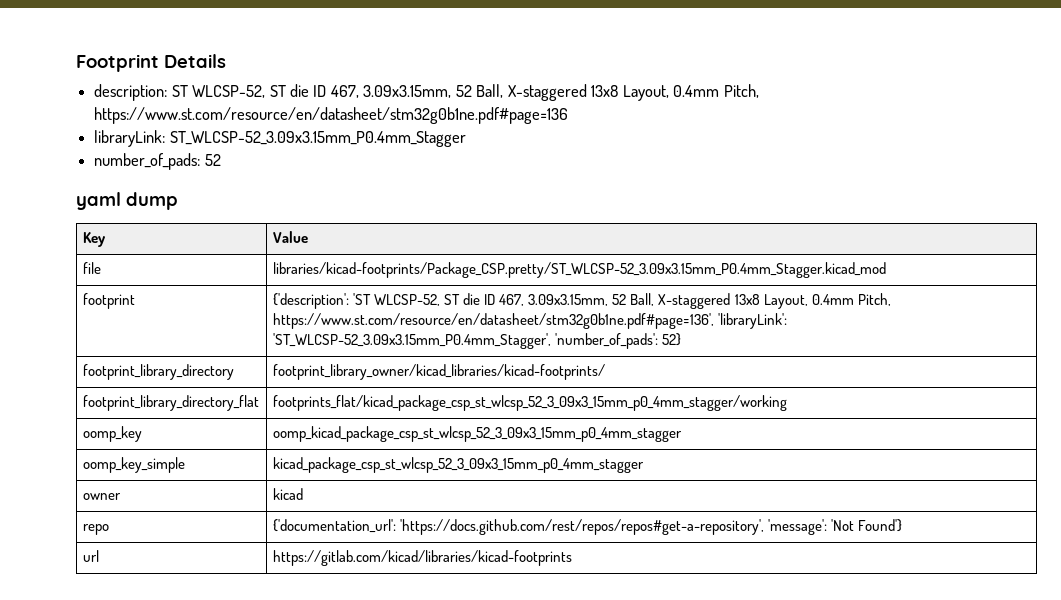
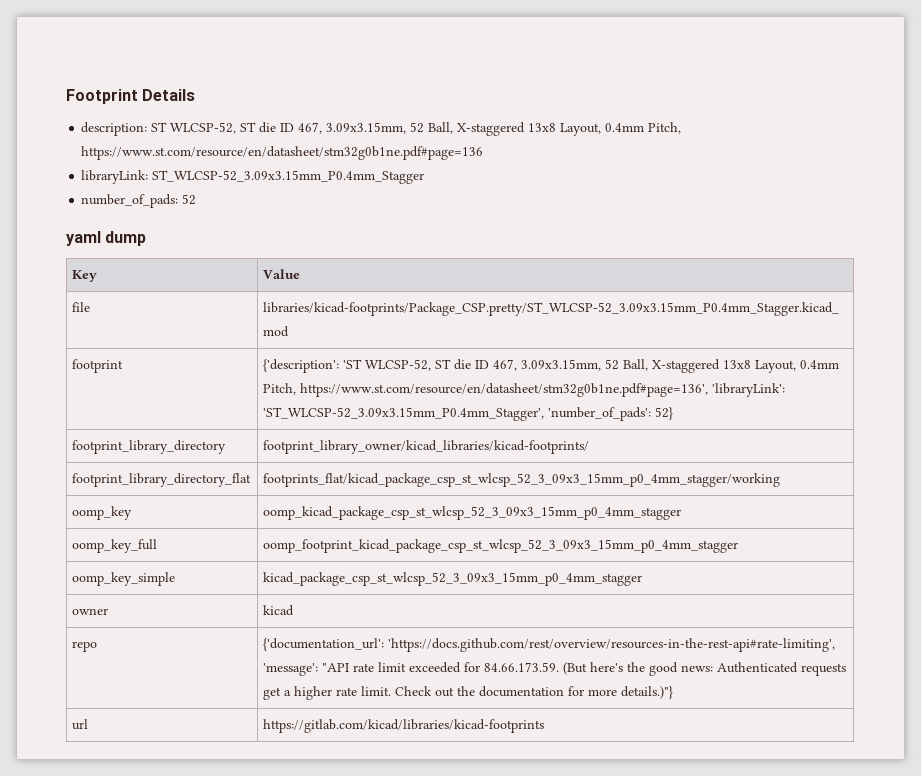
+ oomp_key_full | oomp_footprint_kicad_package_csp_st_wlcsp_52_3_09x3_15mm_p0_4mm_stagger
- repo | {'documentation_url': 'https://docs.github.com/rest/repos/repos#get-a-repository', 'message': 'Not Found'}
+ repo | {'documentation_url': 'https://docs.github.com/rest/overview/resources-in-the-rest-api#rate-limiting', 'message': "API rate limit exceeded for 84.66.173.59. (But here's the good news: Authenticated requests get a higher rate limit. Check out the documentation for more details.)"}

